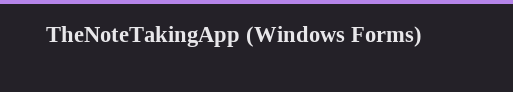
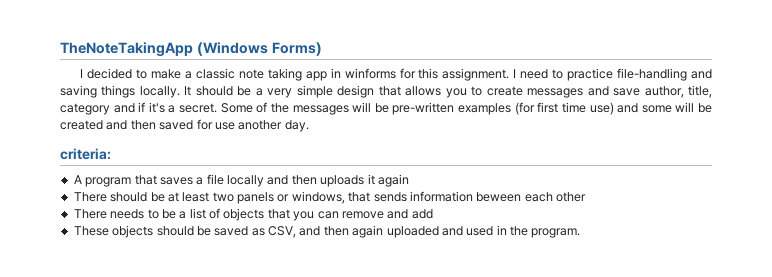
+ I decided to make a classic note taking app in winforms for this assignment. I need to practice file-handling and saving things locally. It should be a very simple design that allows you to create messages and save author, title, category and if it's a secret. Some of the messages will be pre-written examples (for first time use) and some will be created and then saved for use another day.
+ criteria:
+ A program that saves a file locally and then uploads it again
+ There should be at least two panels or windows, that sends information beween each other
+ There needs to be a list of objects that you can remove and add
+ These objects should be saved as CSV, and then again uploaded and used in the program.

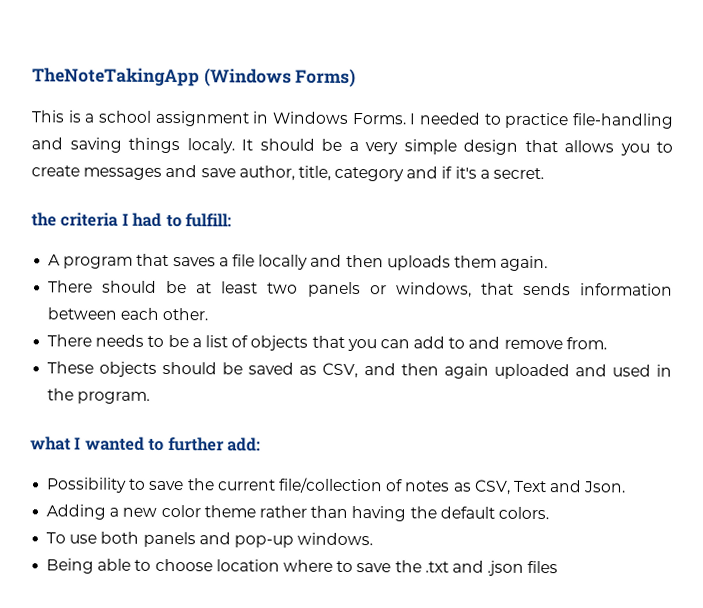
- I decided to make a classic note taking app in winforms for this assignment. I need to practice file-handling and saving things locally.
+ This is a school assignment in Windows Forms. I needed to practice file-handling and saving things localy.
- It should be a very simple design that allows you to create messages and save author, title, category and if it's a secret. Some of the messages will be pre-written examples (for first time use) and some will be created and then saved for use another day.
- criteria:
+ It should be a very simple design that allows you to create messages and save author, title, category and if it's a secret.
+ the criteria I had to fulfill:
- A program that saves a file locally and then uploads it again
+ A program that saves a file locally and then uploads them again.
- There should be at least two panels or windows, that sends information beween each other
+ There should be at least two panels or windows, that sends information between each other.
- There needs to be a list of objects that you can remove and add
+ There needs to be a list of objects that you can add to and remove from.
+ what I wanted to further add:
+ Possibility to save the current file/collection of notes as CSV, Text and Json.
+ Adding a new color theme rather than having the default colors.
+ To use both panels and pop-up windows.
+ Being able to choose location where to save the .txt and .json files

